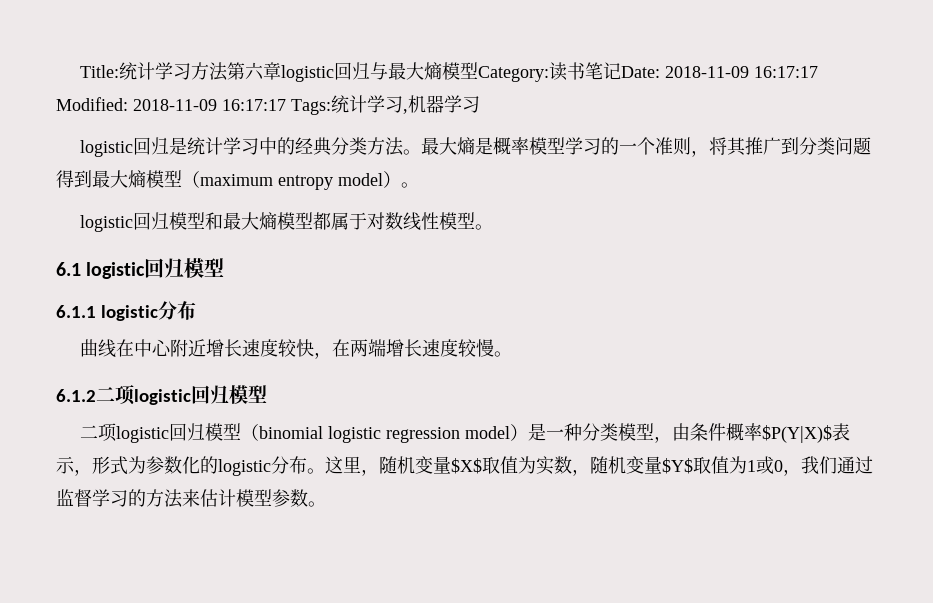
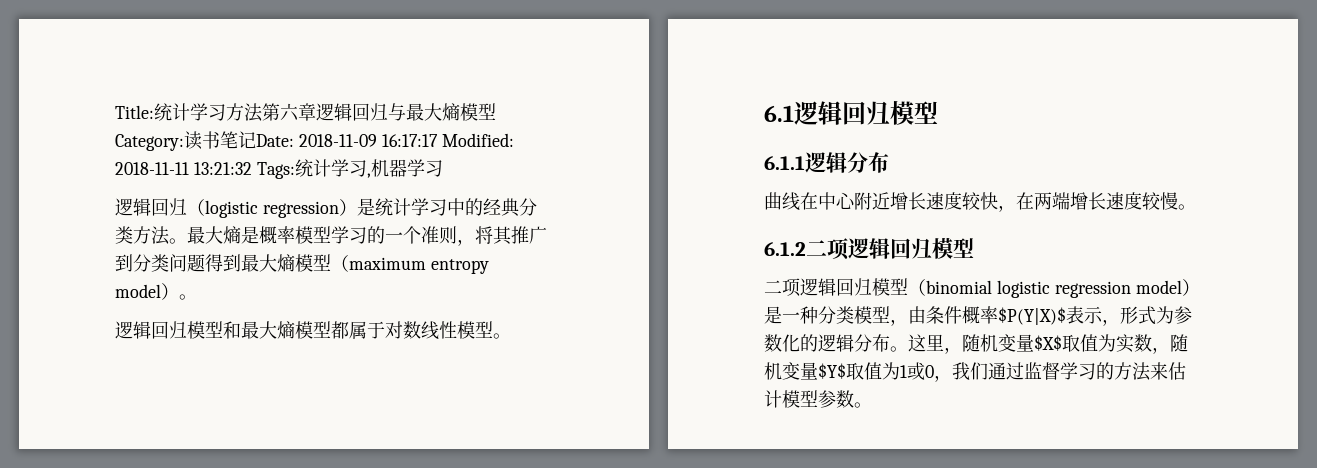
- Title:统计学习方法第六章logistic回归与最大熵模型Category:读书笔记Date: 2018-11-09 16:17:17 Modified: 2018-11-09 16:17:17 Tags:统计学习,机器学习
+ Title:统计学习方法第六章逻辑回归与最大熵模型Category:读书笔记Date: 2018-11-09 16:17:17 Modified: 2018-11-11 13:21:32 Tags:统计学习,机器学习
- logistic回归是统计学习中的经典分类方法。
+ 逻辑回归（logistic regression）是统计学习中的经典分类方法。
- logistic回归模型和最大熵模型都属于对数线性模型。
+ 逻辑回归模型和最大熵模型都属于对数线性模型。
- 6.1 logistic回归模型
+ 6.1逻辑回归模型
- 6.1.1 logistic分布
+ 6.1.1逻辑分布
- 6.1.2二项logistic回归模型
+ 6.1.2二项逻辑回归模型
- 二项logistic回归模型（binomial logistic regression model）是一种分类模型，由条件概率$P(Y|X)$表示，形式为参数化的logistic分布。
+ 二项逻辑回归模型（binomial logistic regression model）是一种分类模型，由条件概率$P(Y|X)$表示，形式为参数化的逻辑分布。

